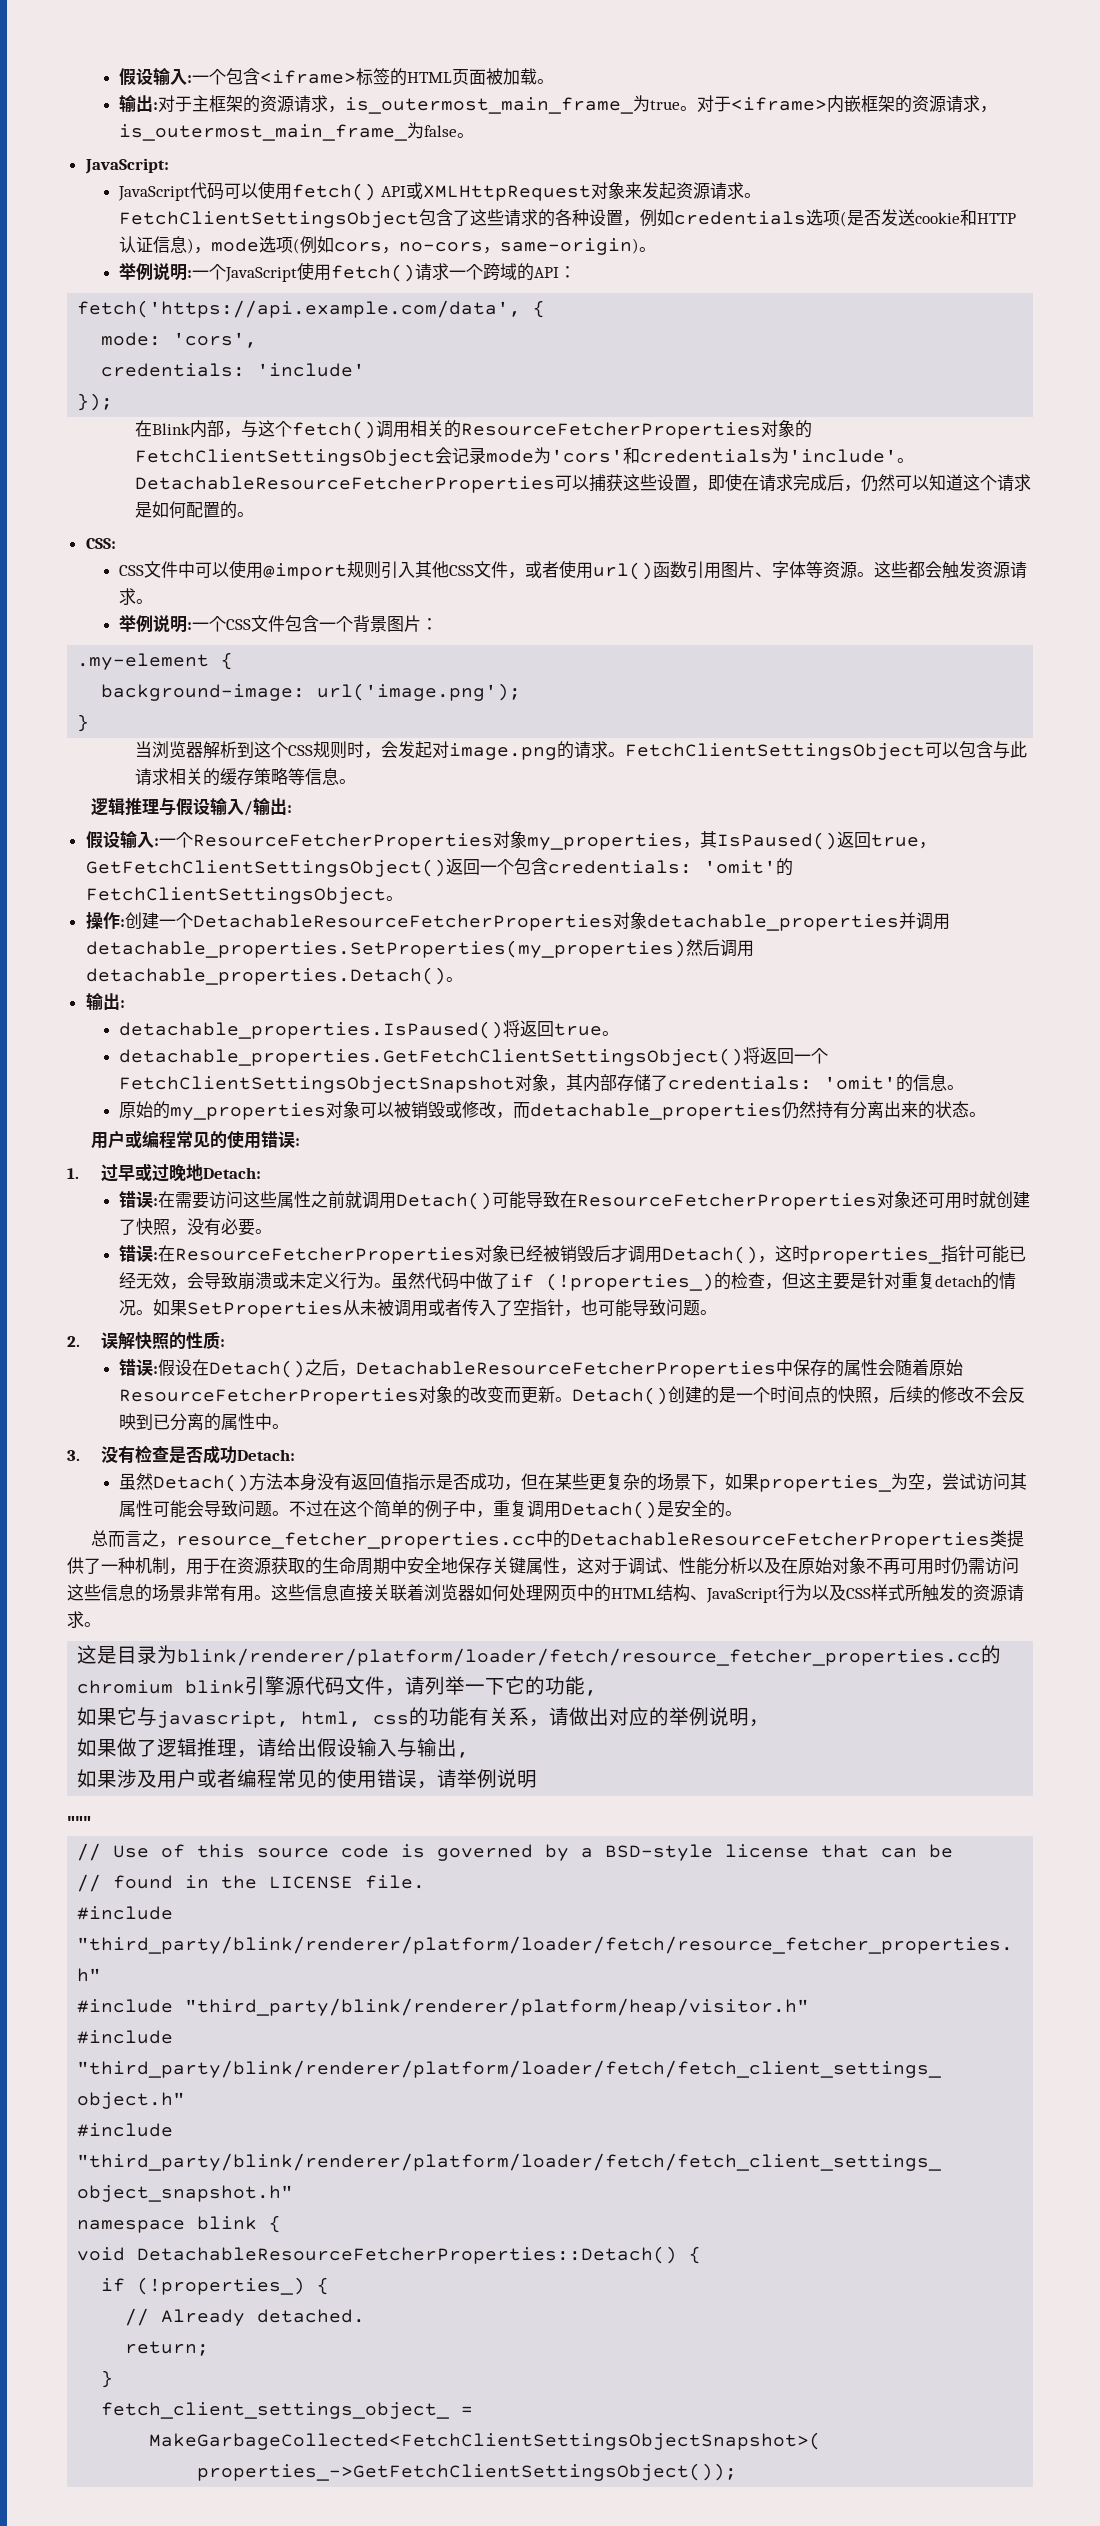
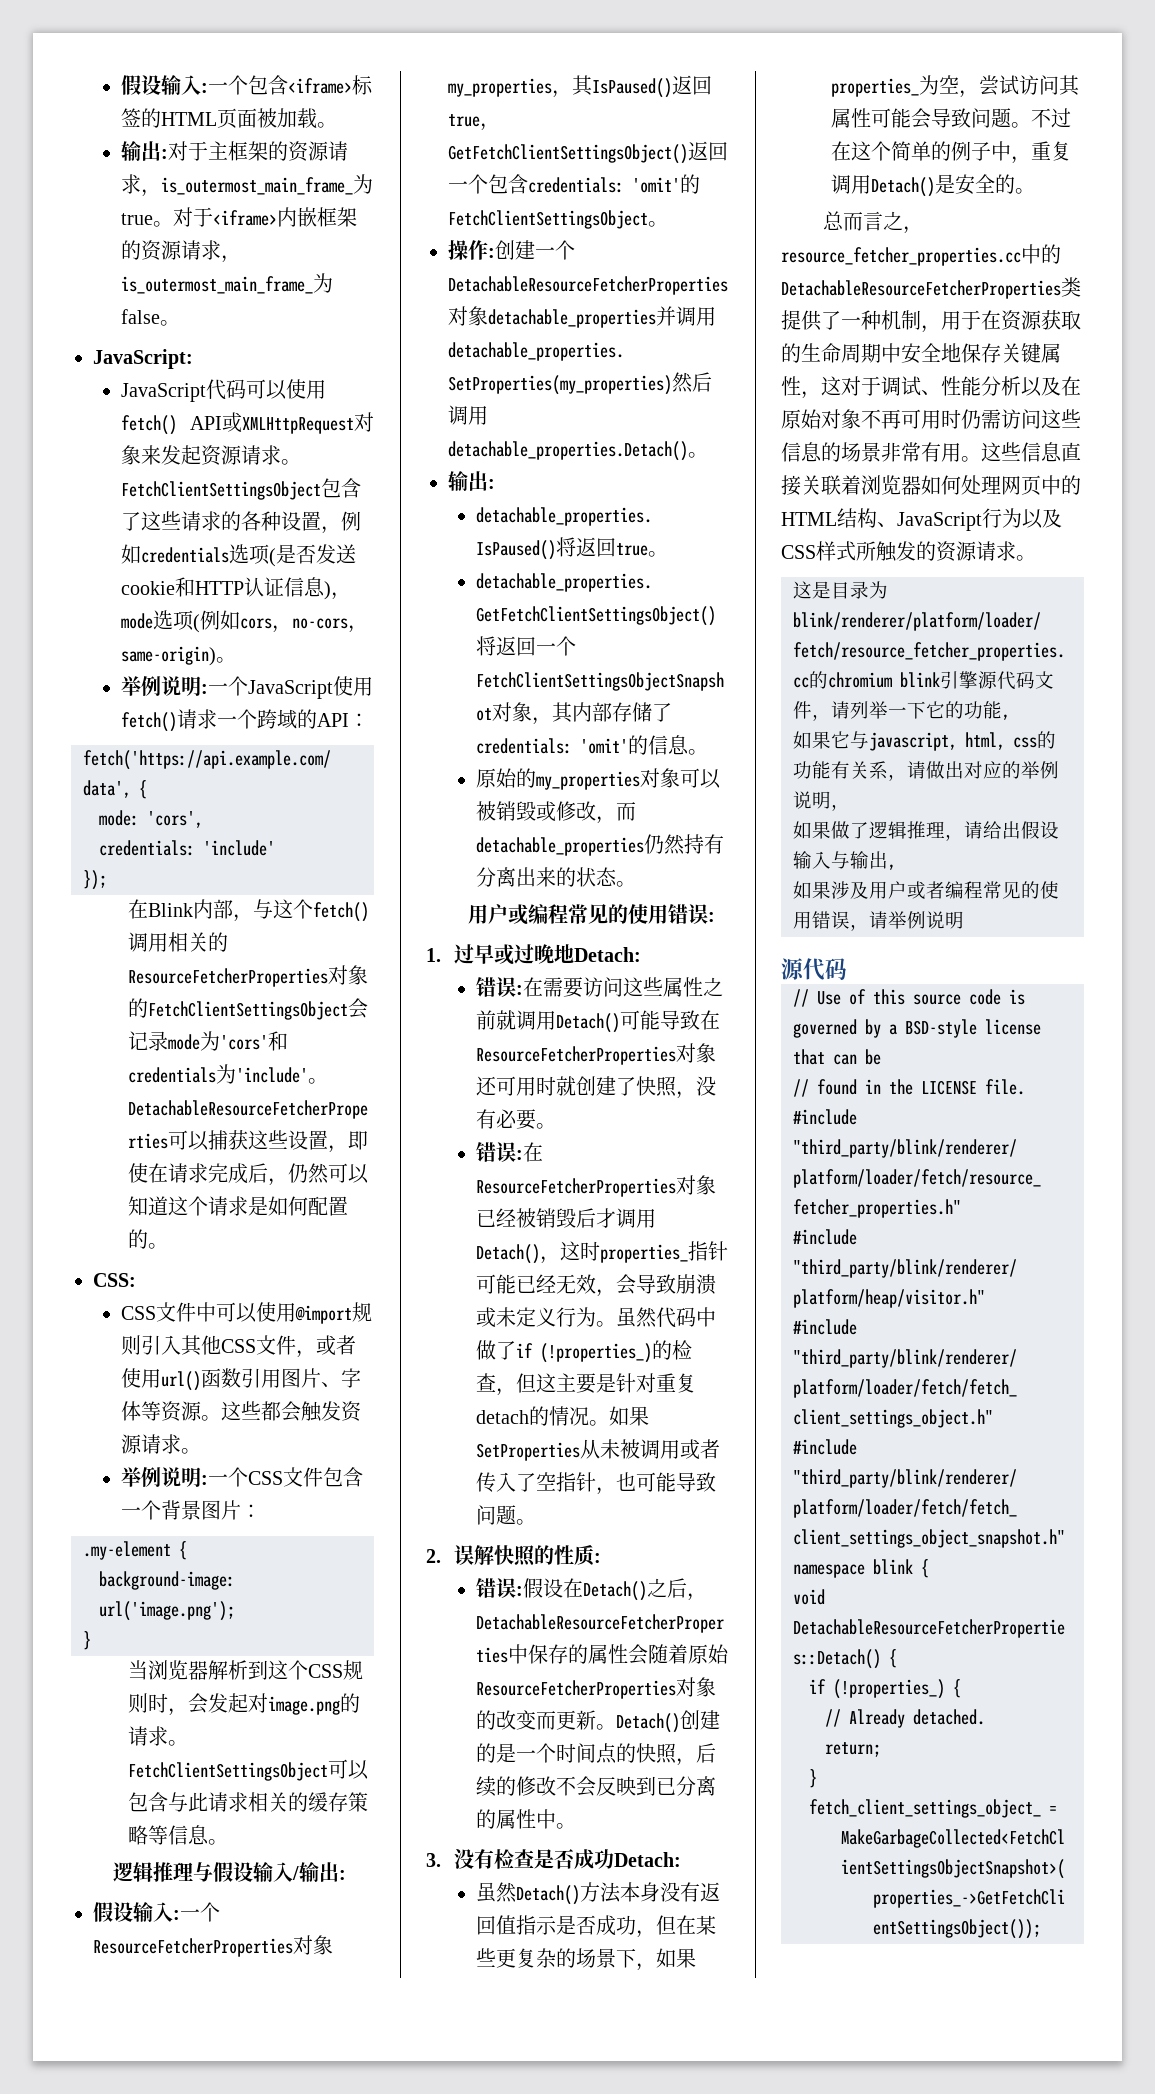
  如果涉及用户或者编程常见的使用错误，请举例说明
- """
+ 源代码

